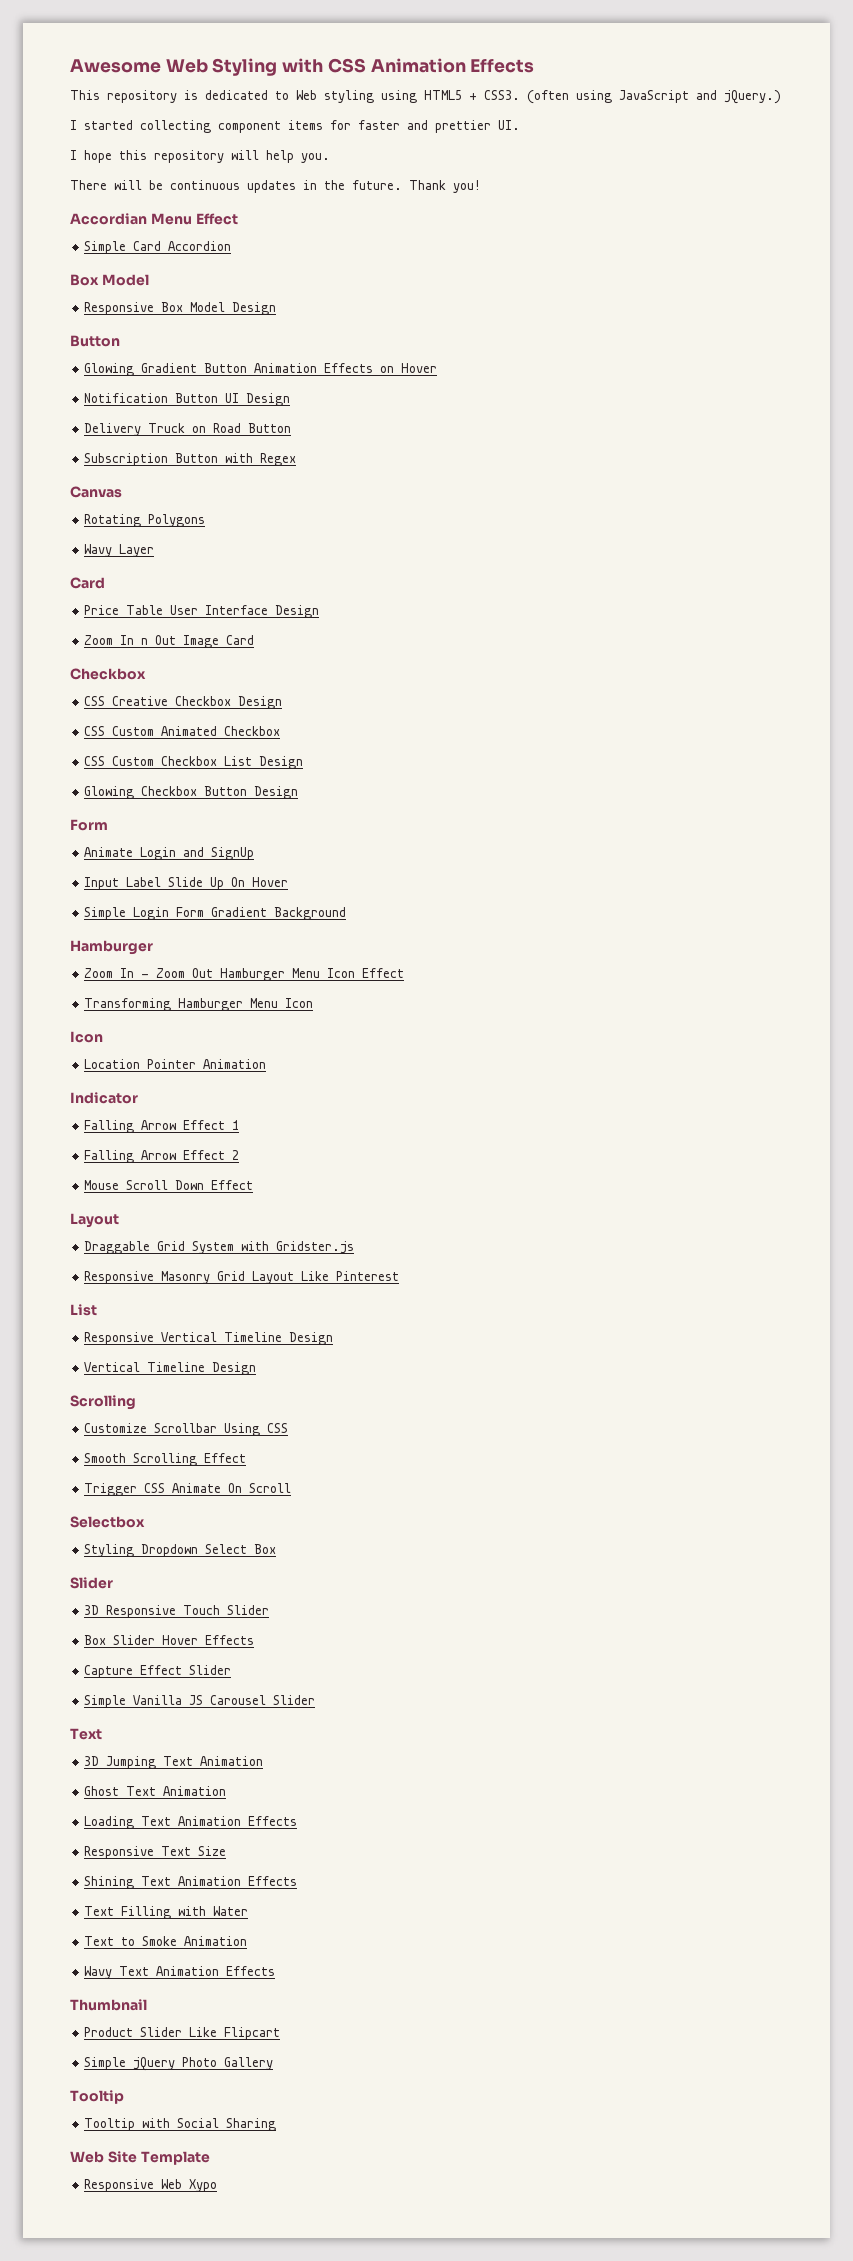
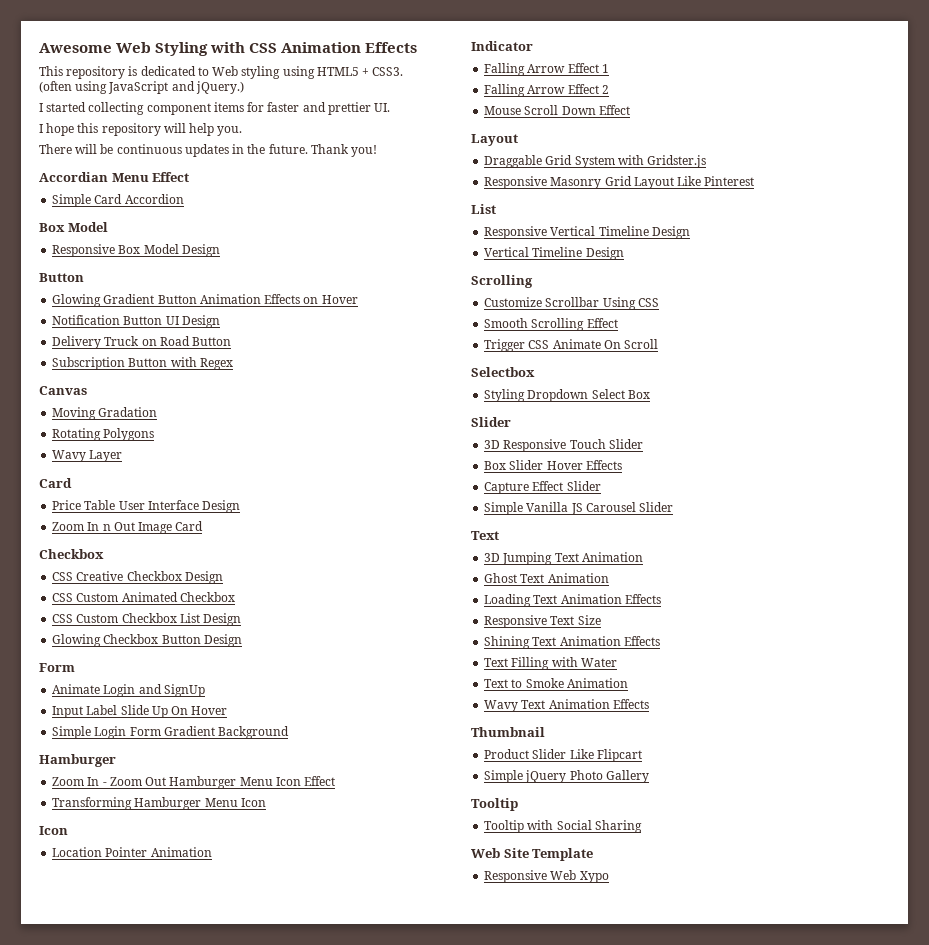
+ Moving Gradation

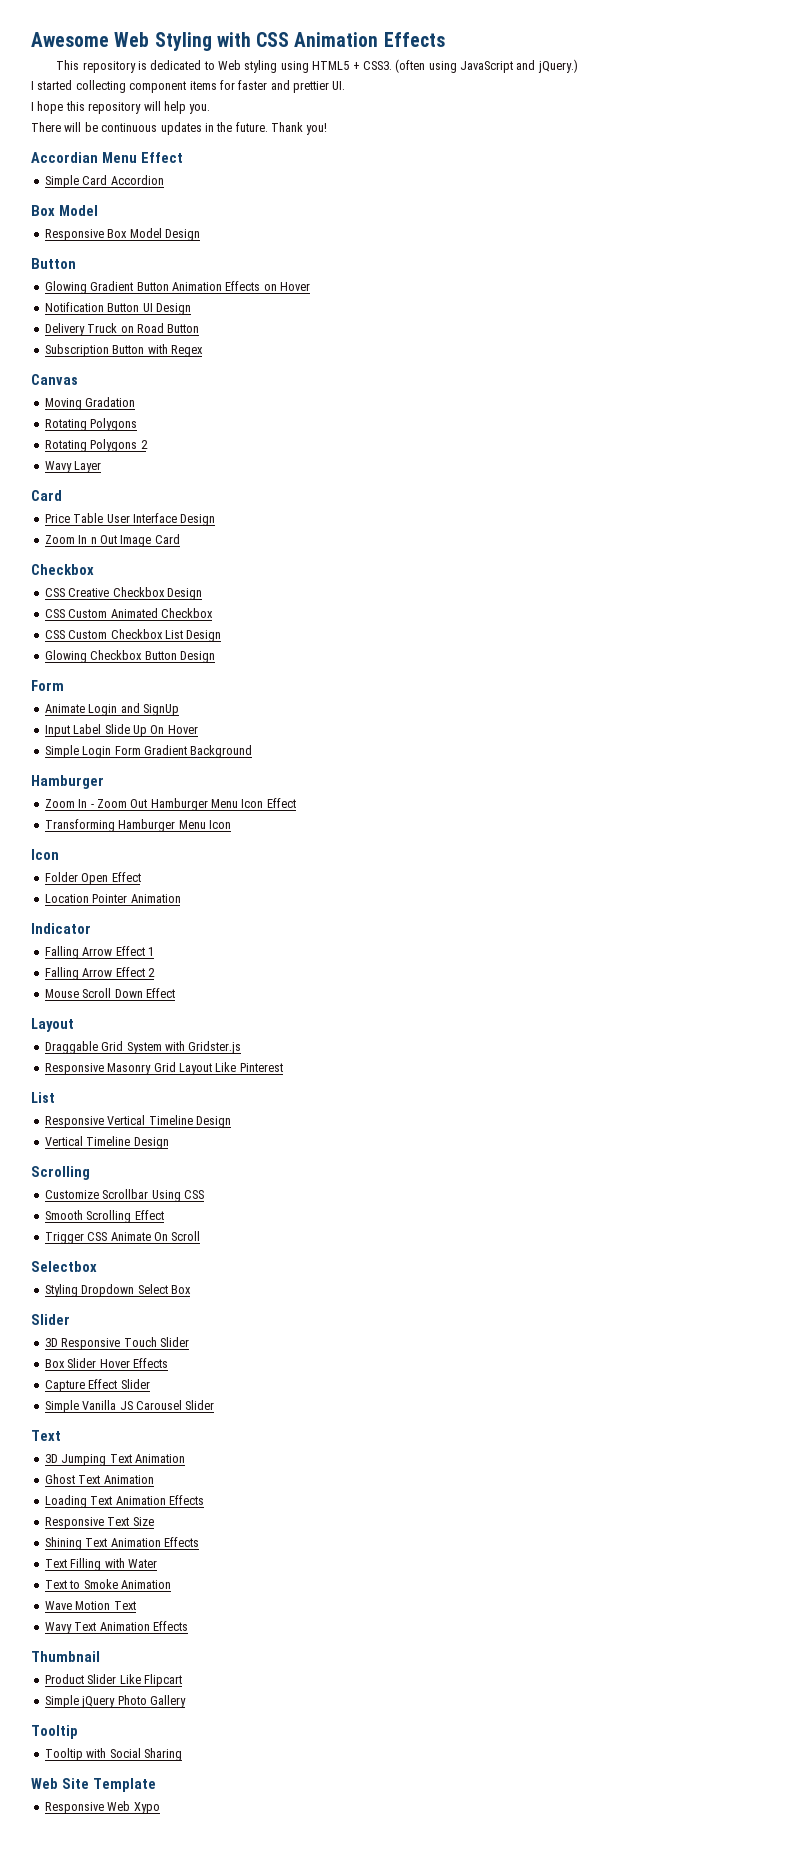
+ Rotating Polygons 2
+ Folder Open Effect
+ Wave Motion Text

